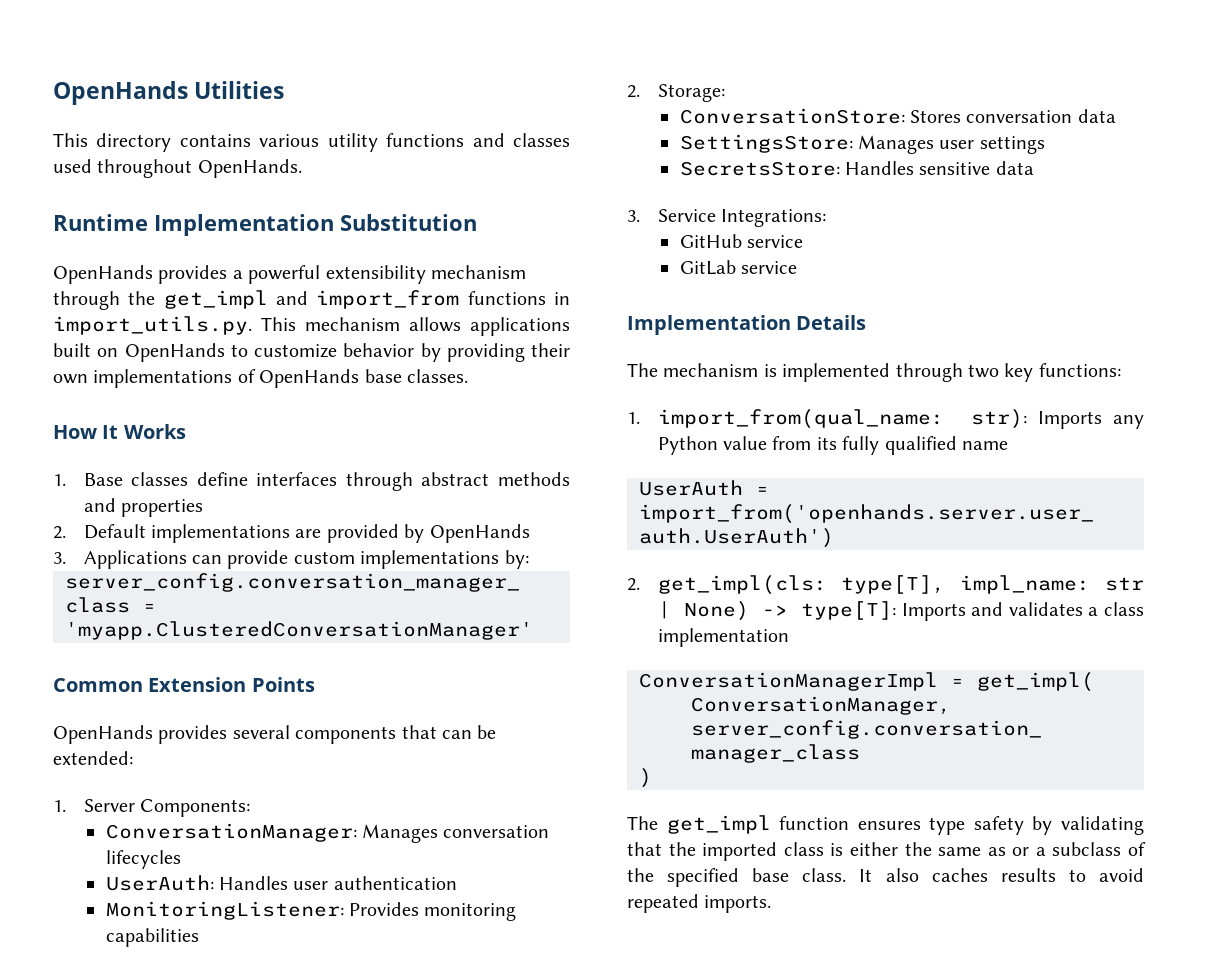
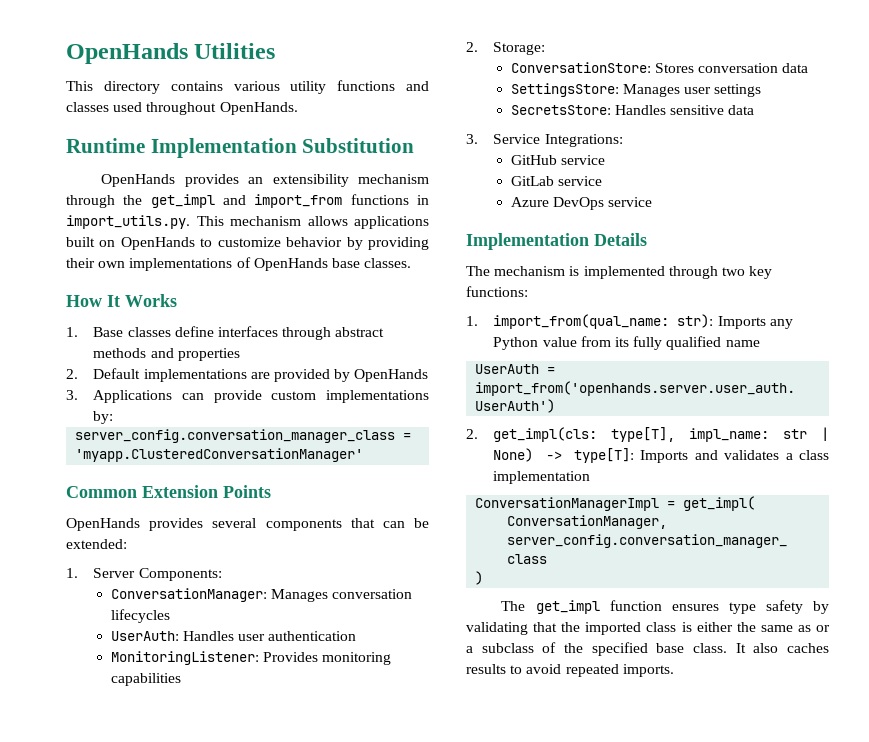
- OpenHands provides a powerful extensibility mechanism through the get_impl and import_from functions in import_utils.py. This mechanism allows applications built on OpenHands to customize behavior by providing their own implementations of OpenHands base classes.
+ OpenHands provides an extensibility mechanism through the get_impl and import_from functions in import_utils.py. This mechanism allows applications built on OpenHands to customize behavior by providing their own implementations of OpenHands base classes.
+ Azure DevOps service

